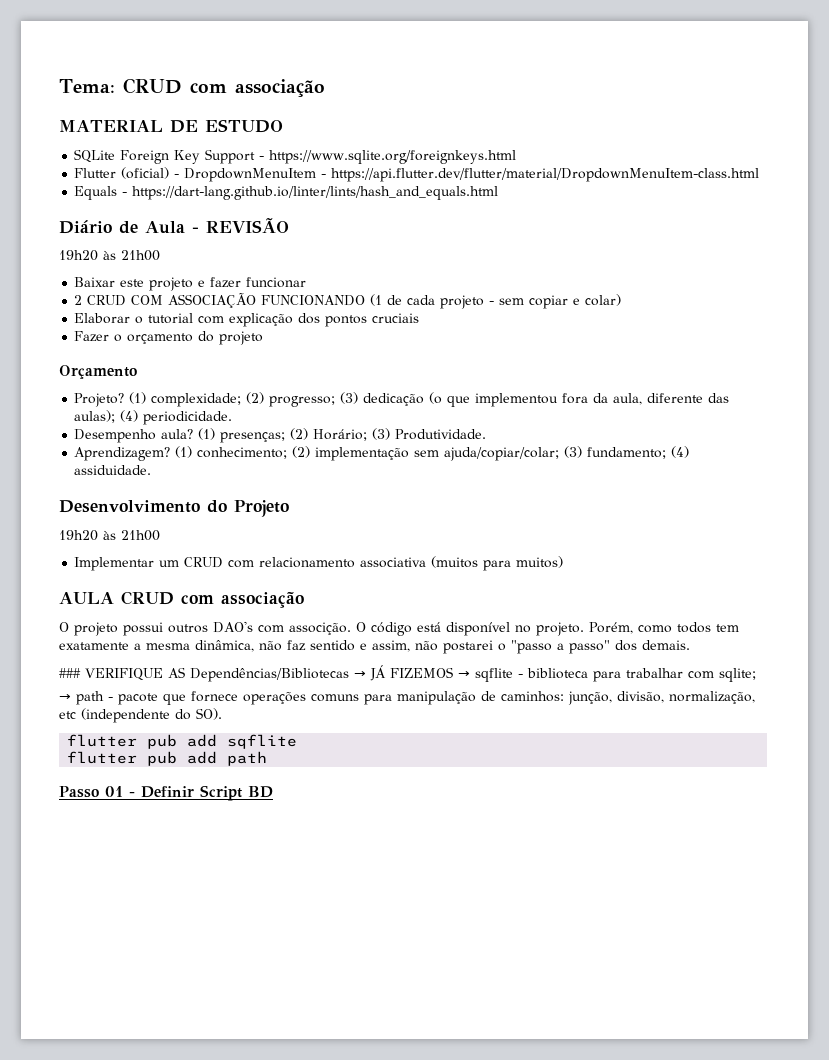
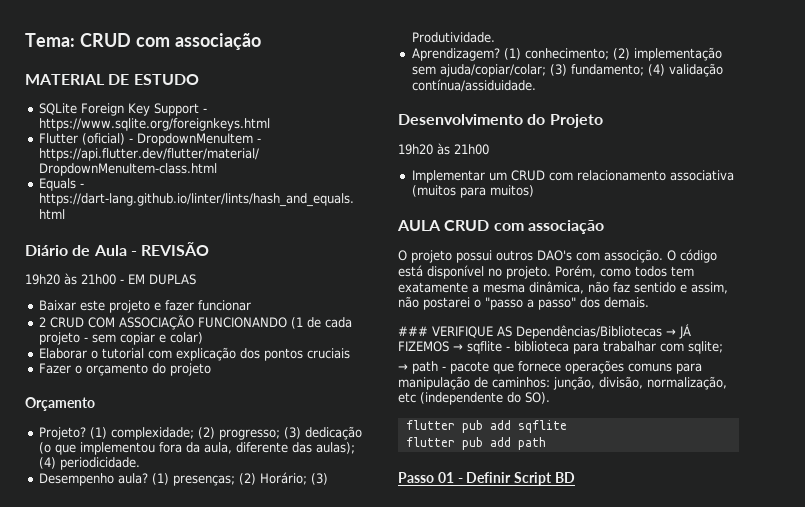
  Diário de Aula - REVISÃO
- 19h20 às 21h00
+ 19h20 às 21h00 - EM DUPLAS
- (1) conhecimento; (2) implementação sem ajuda/copiar/colar; (3) fundamento; (4) assiduidade.
+ (1) conhecimento; (2) implementação sem ajuda/copiar/colar; (3) fundamento; (4) validação contínua/assiduidade.

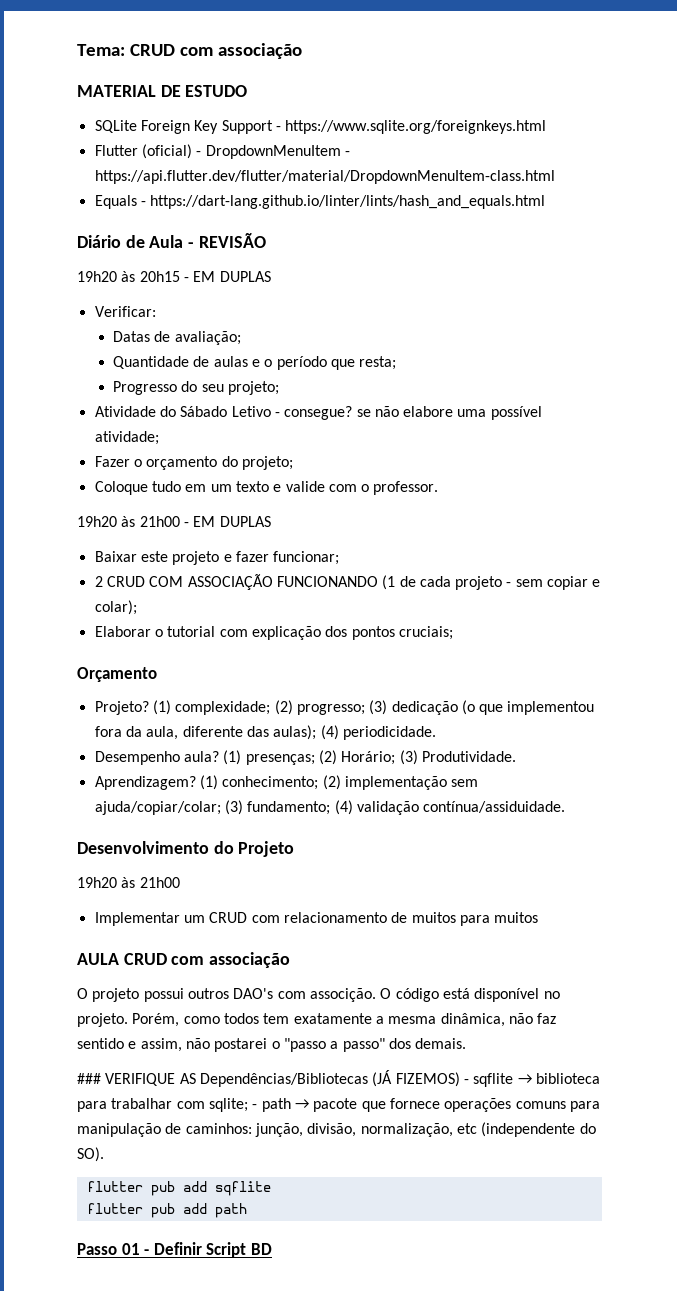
+ 19h20 às 20h15 - EM DUPLAS
+ Verificar:
+ Datas de avaliação;
+ Quantidade de aulas e o período que resta;
+ Progresso do seu projeto;
+ Atividade do Sábado Letivo - consegue? se não elabore uma possível atividade;
+ Fazer o orçamento do projeto;
+ Coloque tudo em um texto e valide com o professor.
- Baixar este projeto e fazer funcionar
+ Baixar este projeto e fazer funcionar;
- 2 CRUD COM ASSOCIAÇÃO FUNCIONANDO (1 de cada projeto - sem copiar e colar)
+ 2 CRUD COM ASSOCIAÇÃO FUNCIONANDO (1 de cada projeto - sem copiar e colar);
- Elaborar o tutorial com explicação dos pontos cruciais
- Fazer o orçamento do projeto
+ Elaborar o tutorial com explicação dos pontos cruciais;
- Implementar um CRUD com relacionamento associativa (muitos para muitos)
+ Implementar um CRUD com relacionamento de muitos para muitos
- ### VERIFIQUE AS Dependências/Bibliotecas → JÁ FIZEMOS → sqflite - biblioteca para trabalhar com sqlite;
- → path - pacote que fornece operações comuns para manipulação de caminhos: junção, divisão, normalização, etc (independente do SO).
+ ### VERIFIQUE AS Dependências/Bibliotecas (JÁ FIZEMOS) - sqflite → biblioteca para trabalhar com sqlite; - path → pacote que fornece operações comuns para manipulação de caminhos: junção, divisão, normalização, etc (independente do SO).

